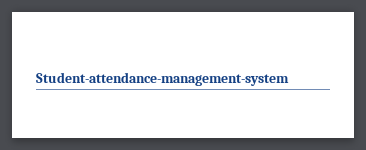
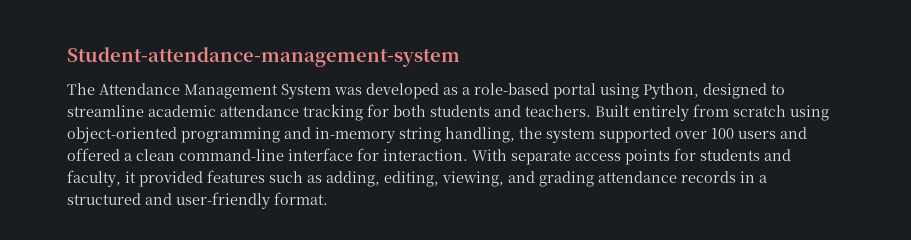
+ The Attendance Management System was developed as a role-based portal using Python, designed to streamline academic attendance tracking for both students and teachers. Built entirely from scratch using object-oriented programming and in-memory string handling, the system supported over 100 users and offered a clean command-line interface for interaction. With separate access points for students and faculty, it provided features such as adding, editing, viewing, and grading attendance records in a structured and user-friendly format.

